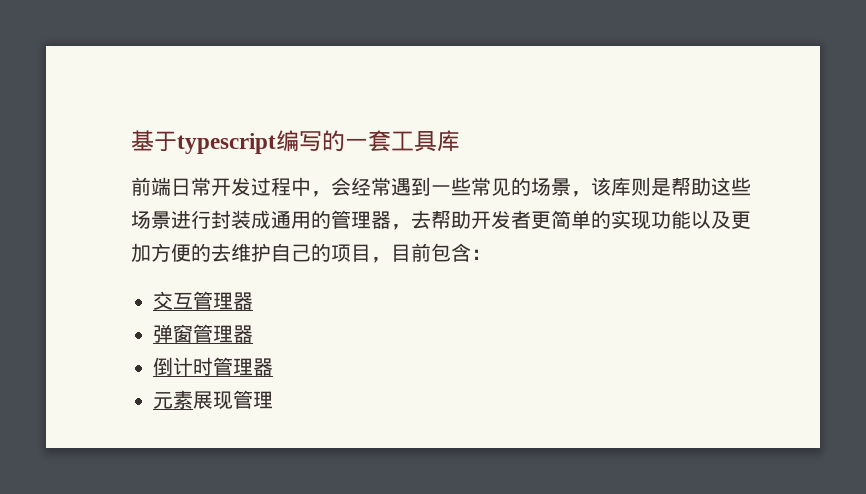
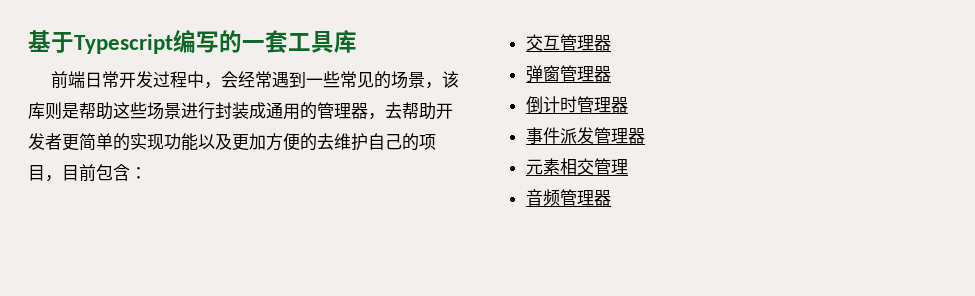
- 基于typescript编写的一套工具库
+ 基于Typescript编写的一套工具库
+ 事件派发管理器
- 元素展现管理
+ 元素相交管理
+ 音频管理器

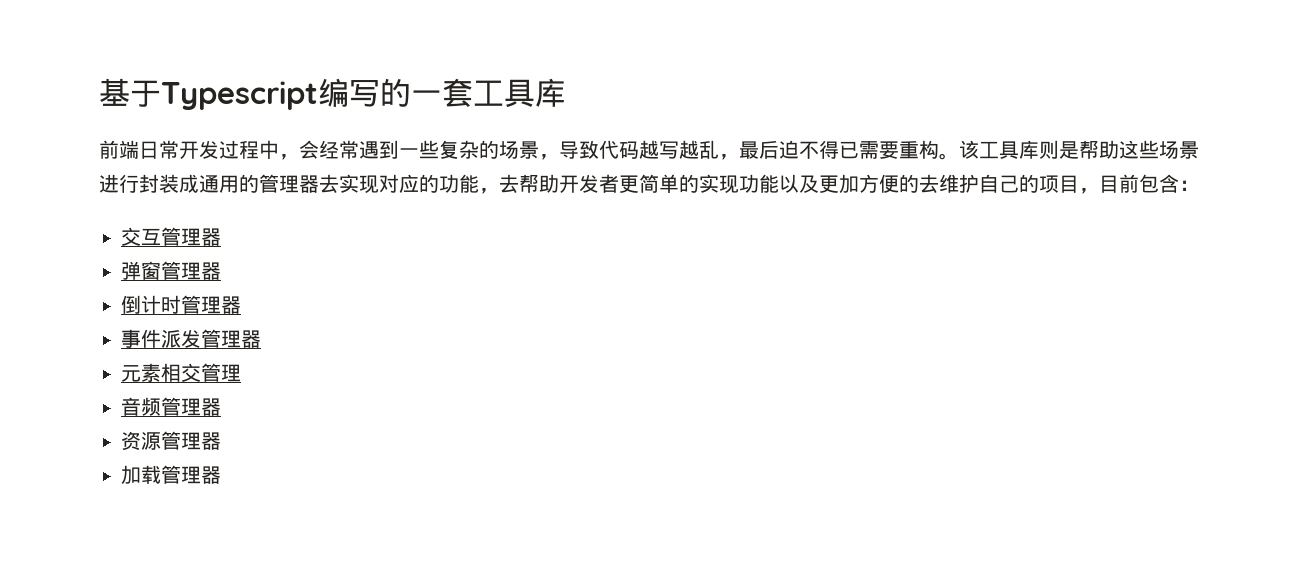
- 前端日常开发过程中，会经常遇到一些常见的场景，该库则是帮助这些场景进行封装成通用的管理器，去帮助开发者更简单的实现功能以及更加方便的去维护自己的项目，目前包含：
+ 前端日常开发过程中，会经常遇到一些复杂的场景，导致代码越写越乱，最后迫不得已需要重构。该工具库则是帮助这些场景进行封装成通用的管理器去实现对应的功能，去帮助开发者更简单的实现功能以及更加方便的去维护自己的项目，目前包含：
+ 资源管理器
+ 加载管理器

